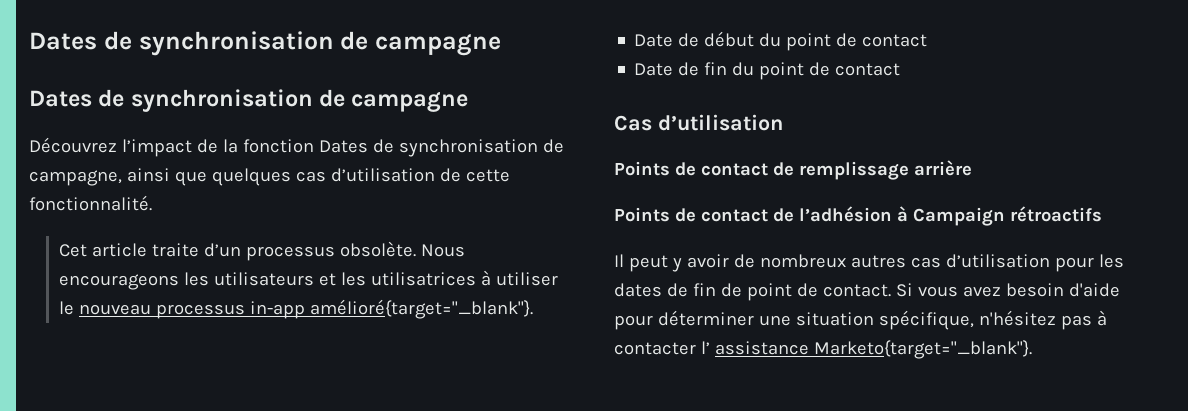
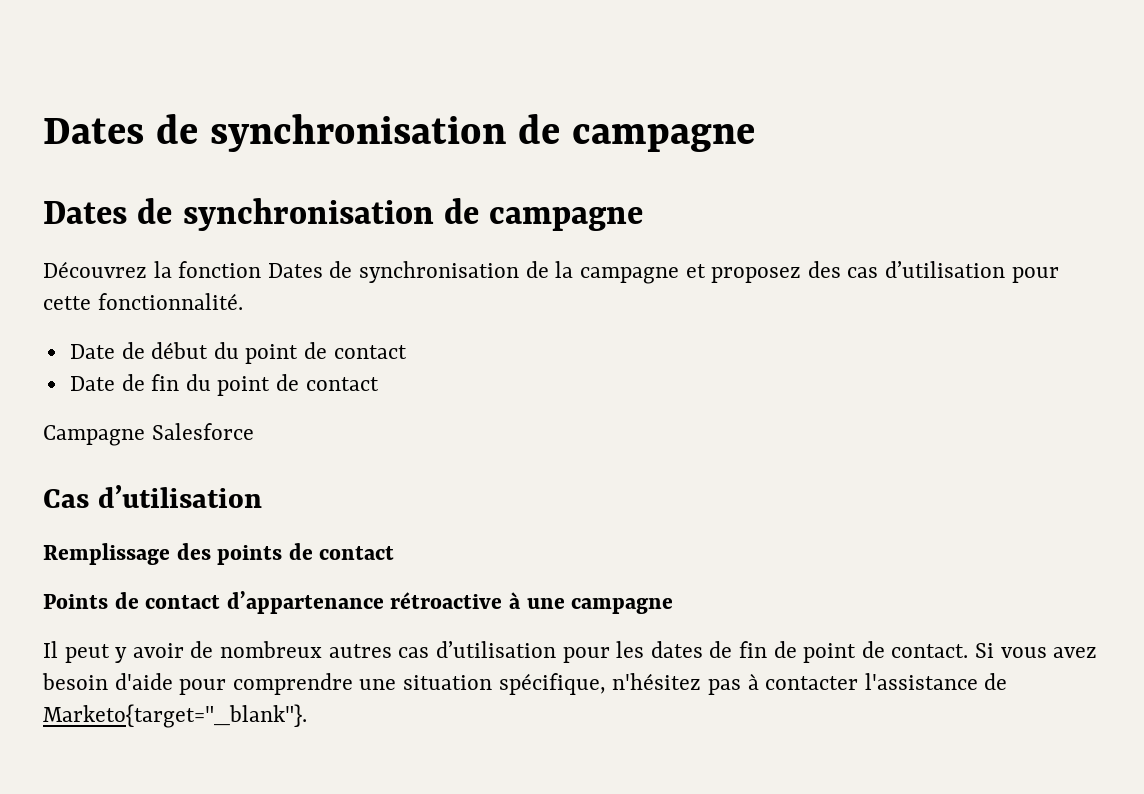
- Découvrez l’impact de la fonction Dates de synchronisation de campagne, ainsi que quelques cas d’utilisation de cette fonctionnalité.
+ Découvrez la fonction Dates de synchronisation de la campagne et proposez des cas d’utilisation pour cette fonctionnalité.
- Cet article traite d’un processus obsolète. Nous encourageons les utilisateurs et les utilisatrices à utiliser le nouveau processus in-app amélioré{target="_blank"}.
+ Campagne Salesforce
- Points de contact de remplissage arrière
- Points de contact de l’adhésion à Campaign rétroactifs
+ Remplissage des points de contact
+ Points de contact d’appartenance rétroactive à une campagne
- Si vous avez besoin d'aide pour déterminer une situation spécifique, n'hésitez pas à contacter l’ assistance Marketo{target="_blank"}.
+ Si vous avez besoin d'aide pour comprendre une situation spécifique, n'hésitez pas à contacter l'assistance de Marketo{target="_blank"}.

